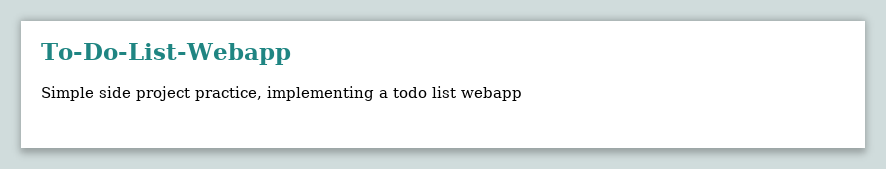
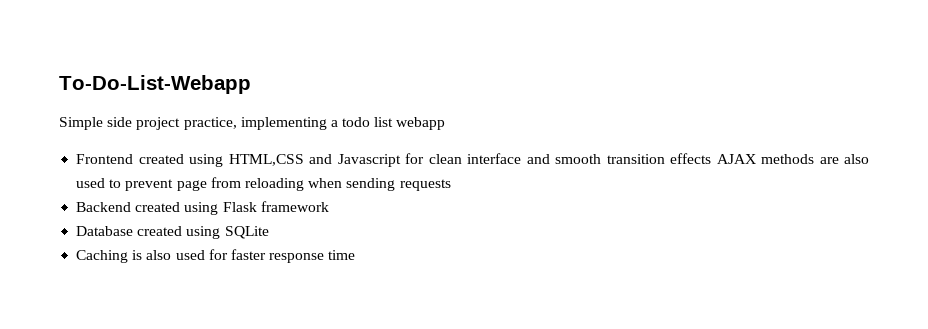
+ Frontend created using HTML,CSS and Javascript for clean interface and smooth transition effects AJAX methods are also used to prevent page from reloading when sending requests
+ Backend created using Flask framework
+ Database created using SQLite
+ Caching is also used for faster response time

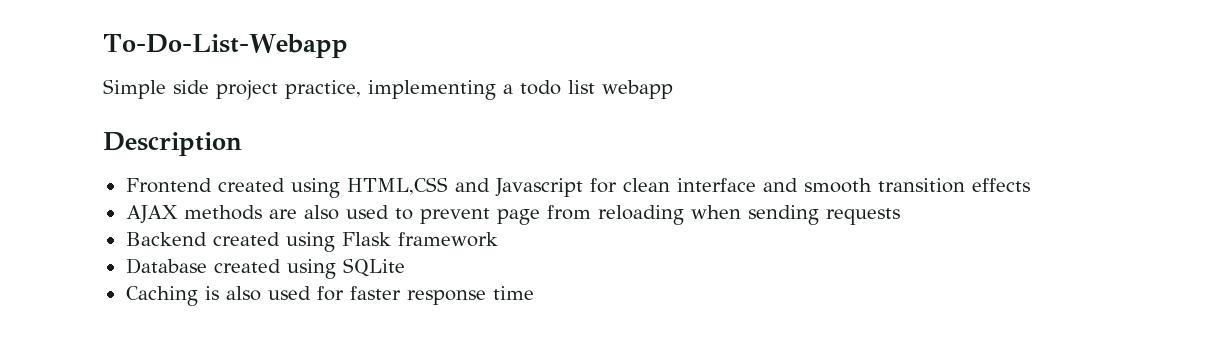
+ Description
- Frontend created using HTML,CSS and Javascript for clean interface and smooth transition effects AJAX methods are also used to prevent page from reloading when sending requests
+ Frontend created using HTML,CSS and Javascript for clean interface and smooth transition effects
+ AJAX methods are also used to prevent page from reloading when sending requests

